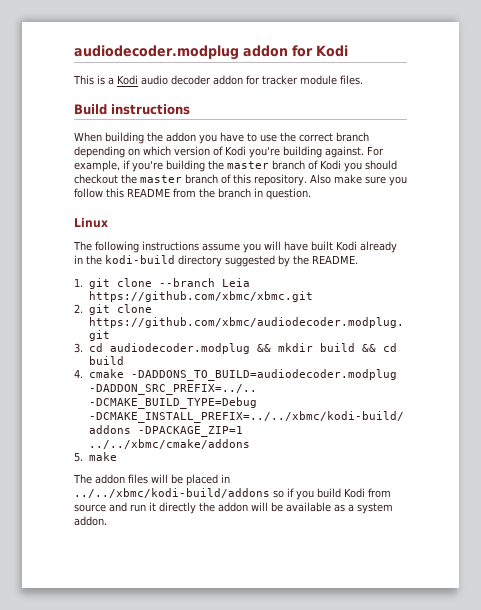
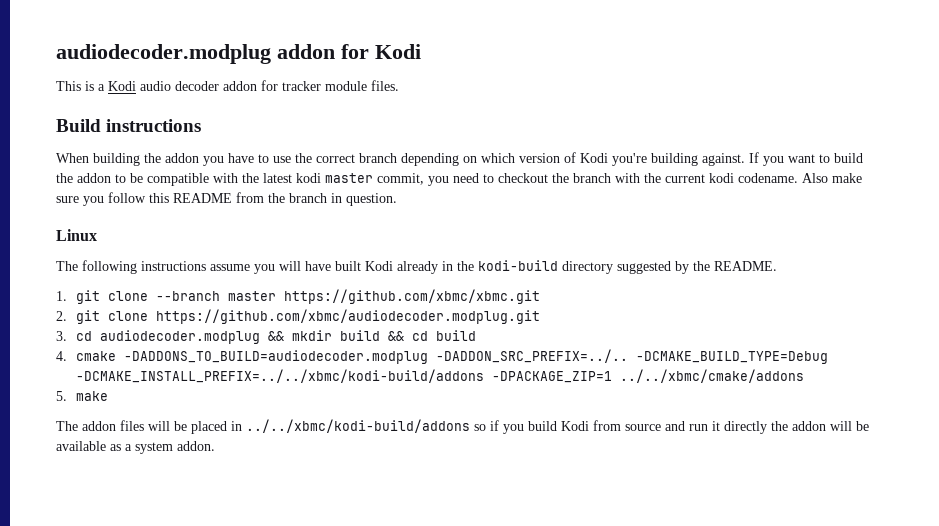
- For example, if you're building the master branch of Kodi you should checkout the master branch of this repository.
+ If you want to build the addon to be compatible with the latest kodi master commit, you need to checkout the branch with the current kodi codename.
- 1. git clone --branch Leia https://github.com/xbmc/xbmc.git
+ 1. git clone --branch master https://github.com/xbmc/xbmc.git

